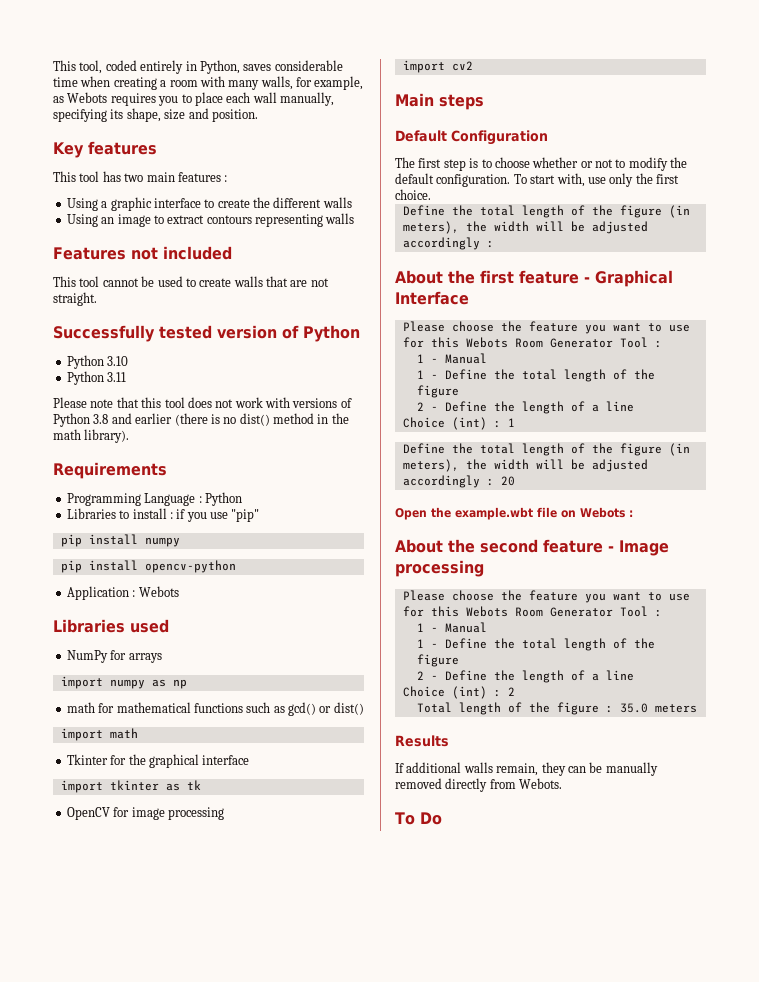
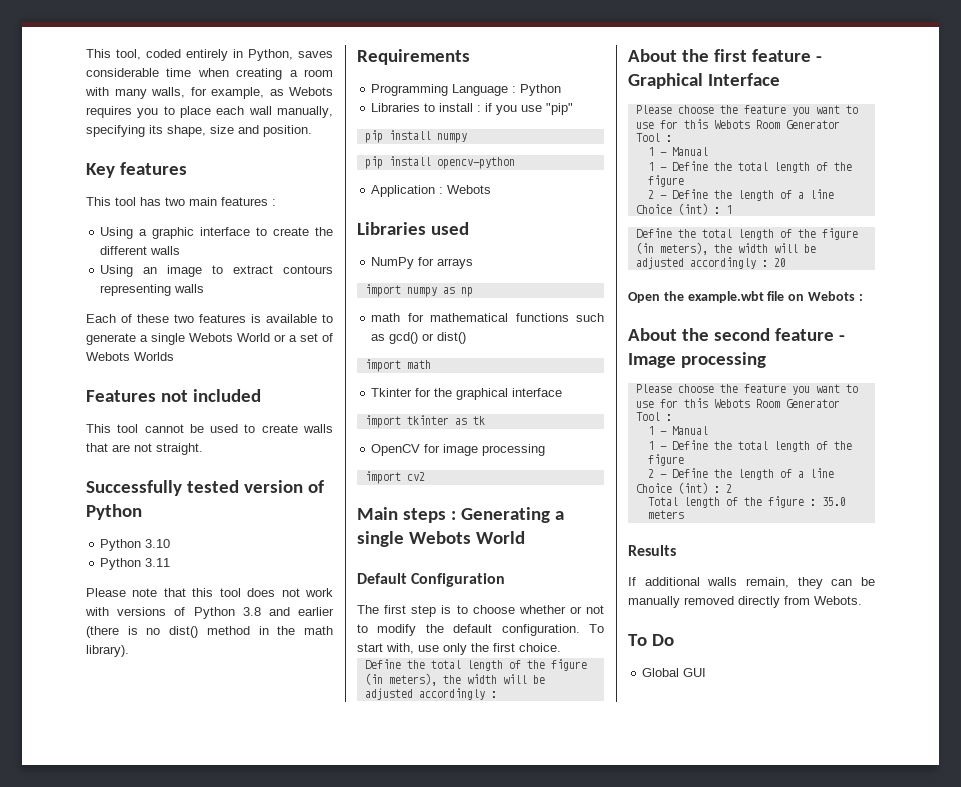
+ Each of these two features is available to generate a single Webots World or a set of Webots Worlds
- Main steps
+ Main steps : Generating a single Webots World
+ Global GUI

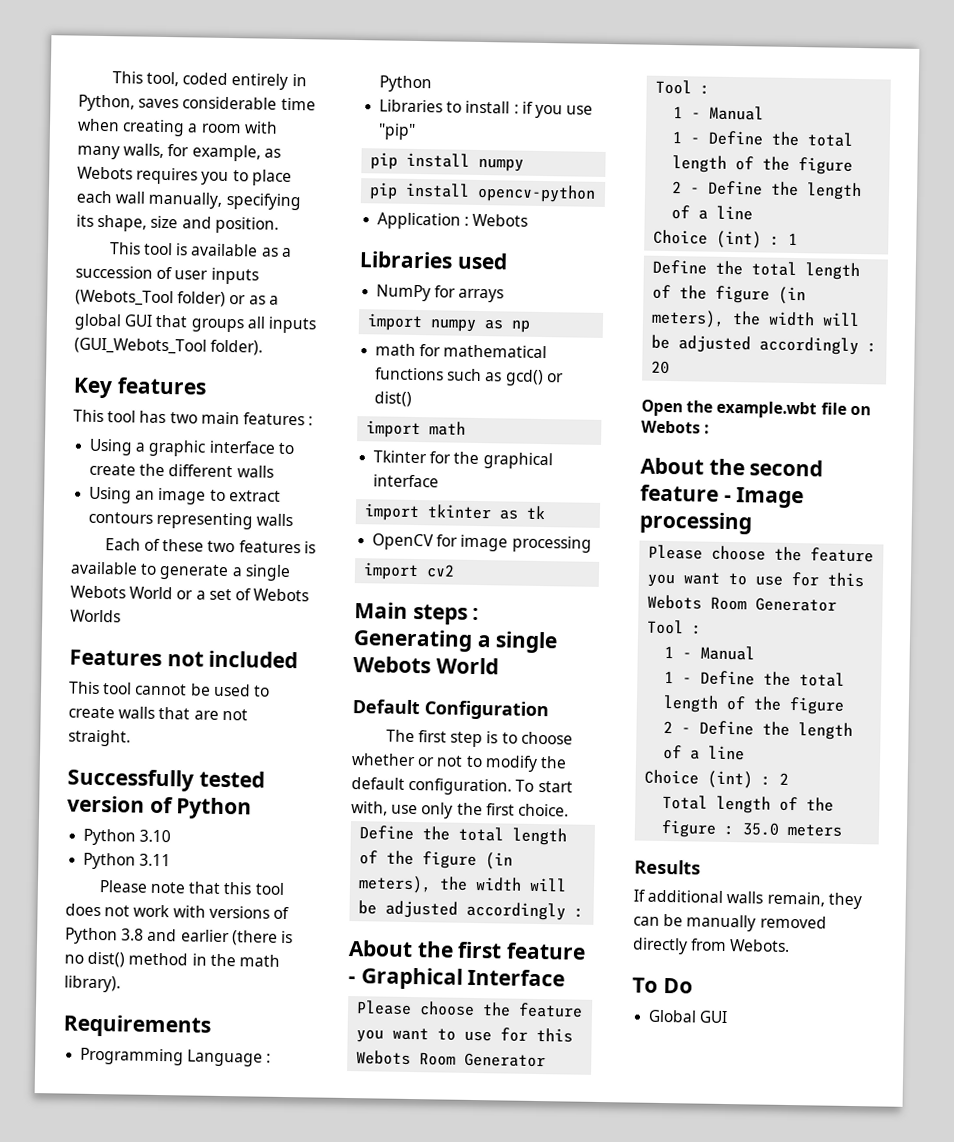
+ This tool is available as a succession of user inputs (Webots_Tool folder) or as a global GUI that groups all inputs (GUI_Webots_Tool folder).

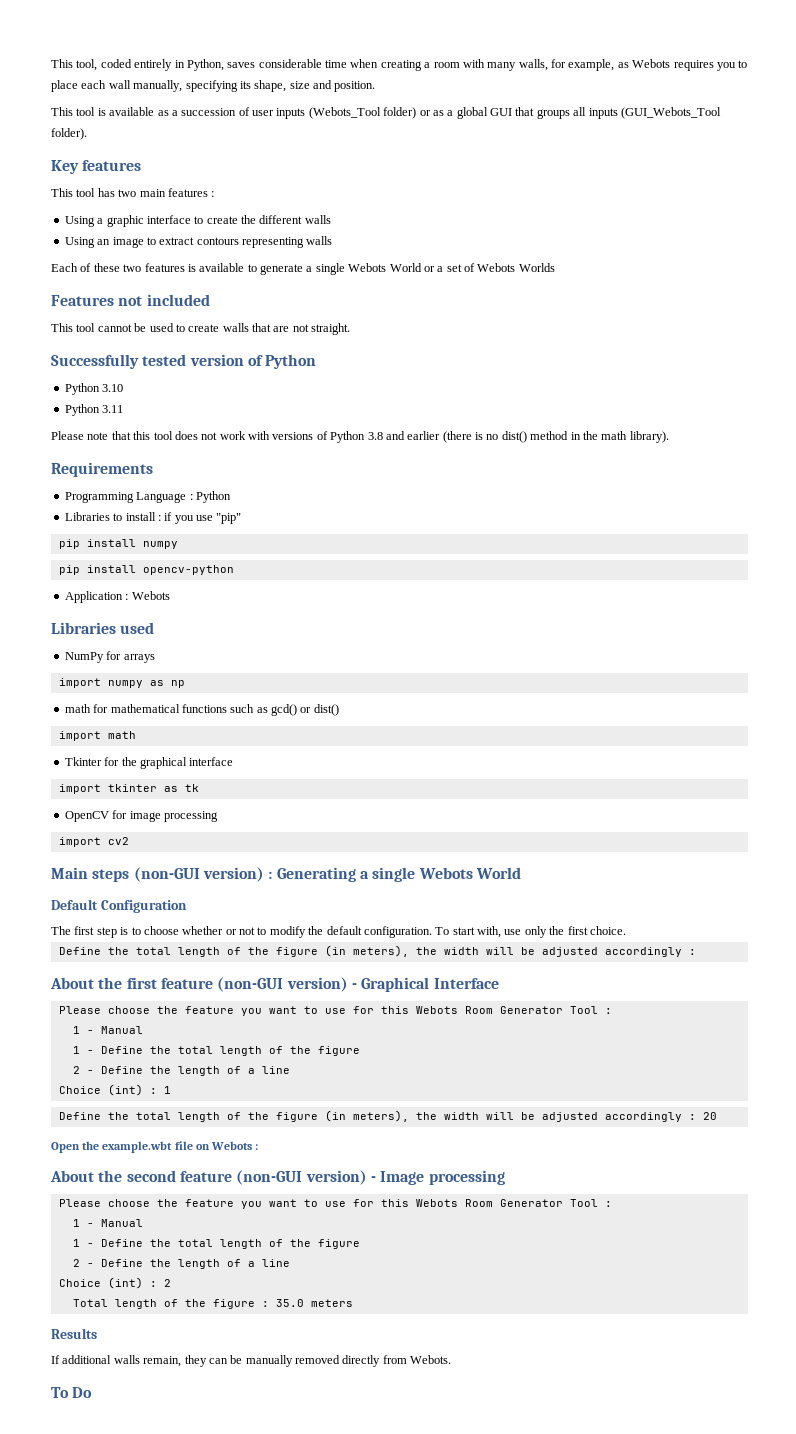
- Main steps : Generating a single Webots World
+ Main steps (non-GUI version) : Generating a single Webots World
- About the first feature - Graphical Interface
+ About the first feature (non-GUI version) - Graphical Interface
- About the second feature - Image processing
+ About the second feature (non-GUI version) - Image processing
- Global GUI

